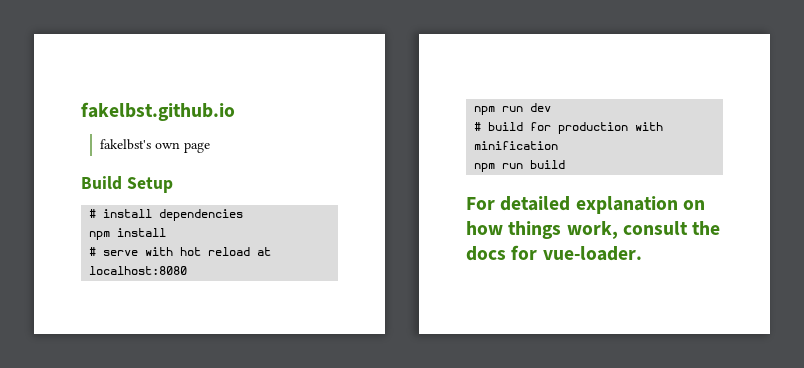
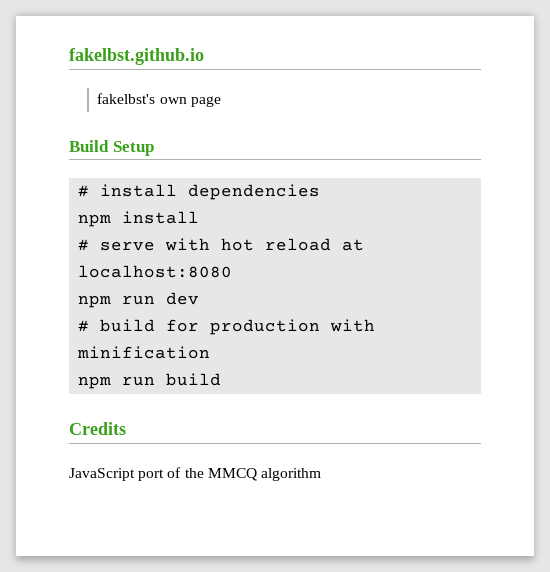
- For detailed explanation on how things work, consult the docs for vue-loader.
+ Credits
+ JavaScript port of the MMCQ algorithm

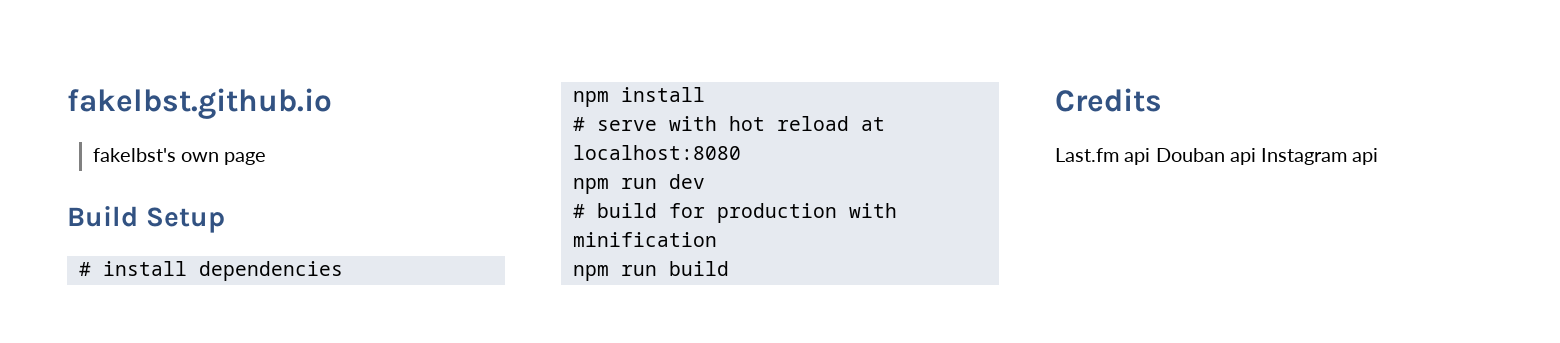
- JavaScript port of the MMCQ algorithm
+ Last.fm api Douban api Instagram api

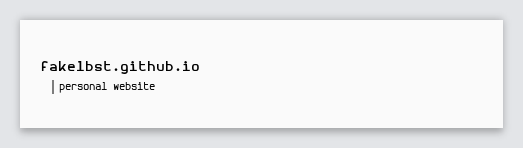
- fakelbst's own page
- Build Setup
- # install dependencies
- npm install
- # serve with hot reload at localhost:8080
- npm run dev
- # build for production with minification
- npm run build
- Credits
- Last.fm api Douban api Instagram api
+ personal website

